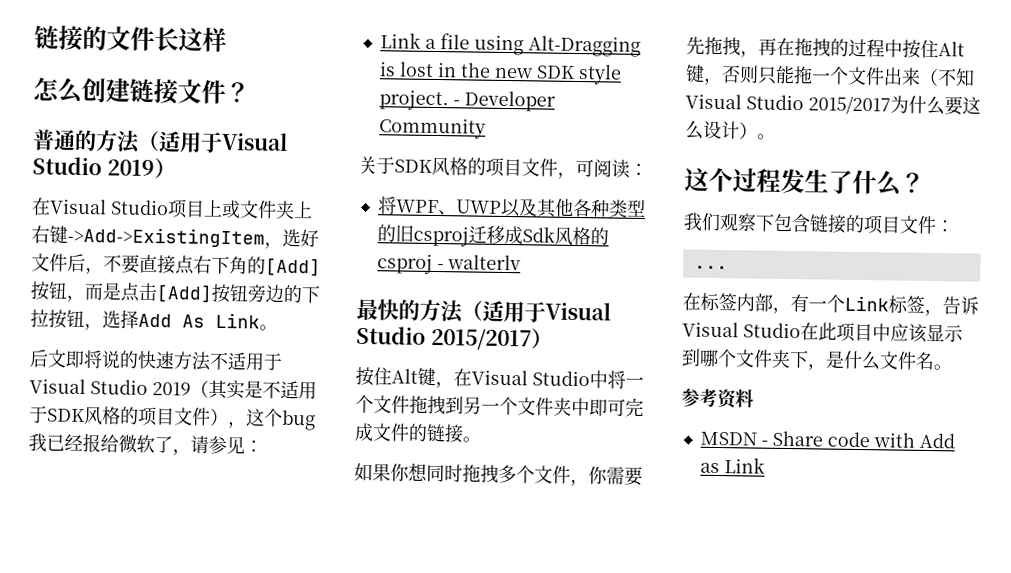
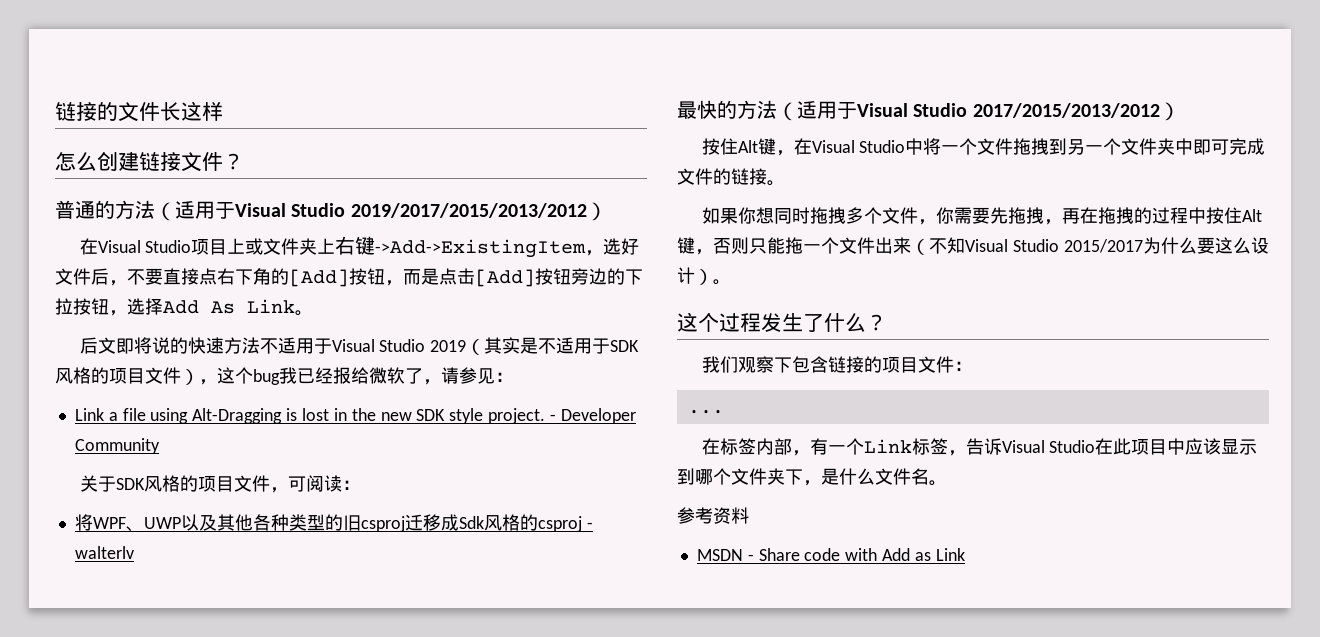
- 普通的方法（适用于Visual Studio 2019）
+ 普通的方法（适用于Visual Studio 2019/2017/2015/2013/2012）
- 最快的方法（适用于Visual Studio 2015/2017）
+ 最快的方法（适用于Visual Studio 2017/2015/2013/2012）

